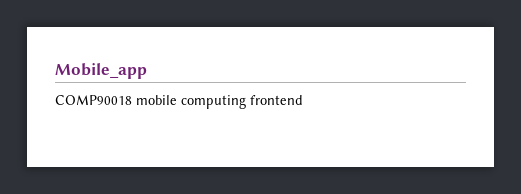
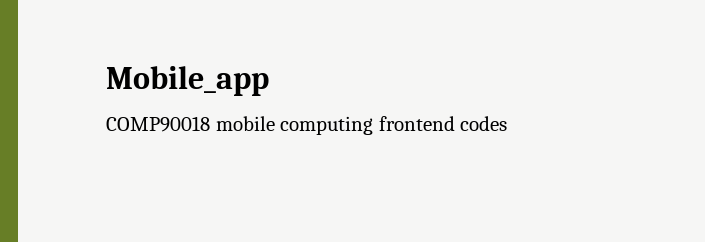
- COMP90018 mobile computing frontend
+ COMP90018 mobile computing frontend codes

